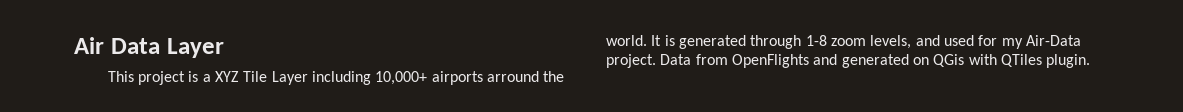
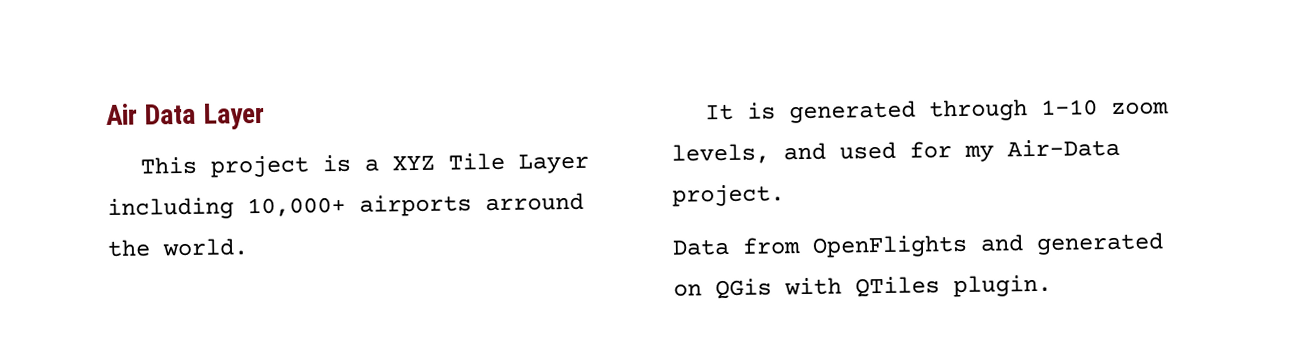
- This project is a XYZ Tile Layer including 10,000+ airports arround the world. It is generated through 1-8 zoom levels, and used for my Air-Data project. Data from OpenFlights and generated on QGis with QTiles plugin.
+ This project is a XYZ Tile Layer including 10,000+ airports arround the world.
+ It is generated through 1-10 zoom levels, and used for my Air-Data project.
+ Data from OpenFlights and generated on QGis with QTiles plugin.

